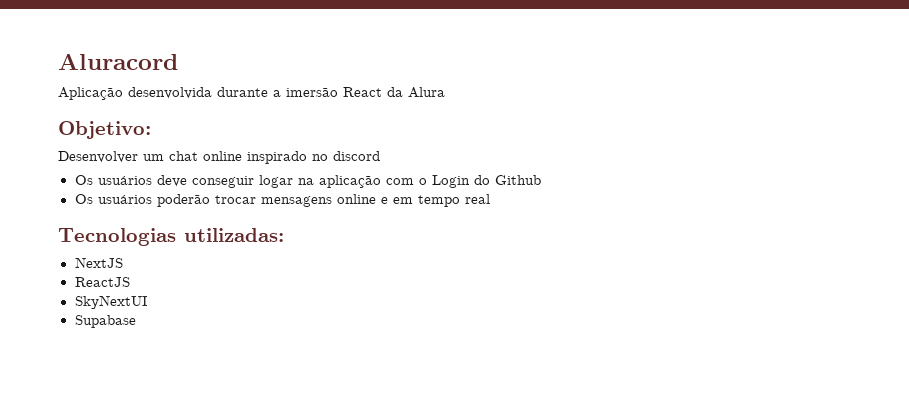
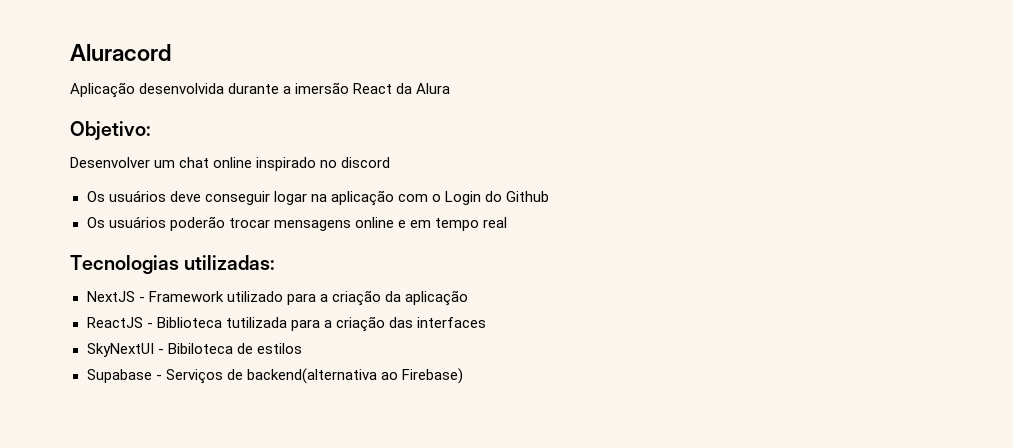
- NextJS
- ReactJS
- SkyNextUI
- Supabase
+ NextJS - Framework utilizado para a criação da aplicação
+ ReactJS - Biblioteca tutilizada para a criação das interfaces
+ SkyNextUI - Bibiloteca de estilos
+ Supabase - Serviços de backend(alternativa ao Firebase)

